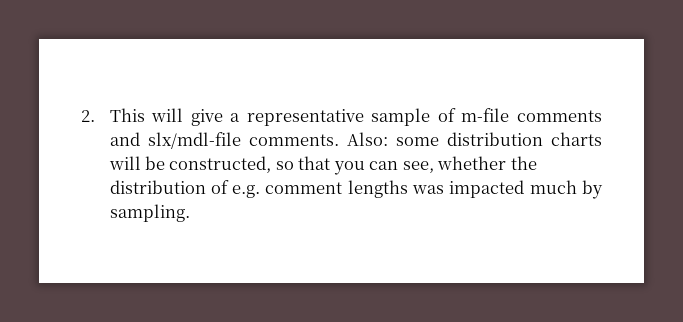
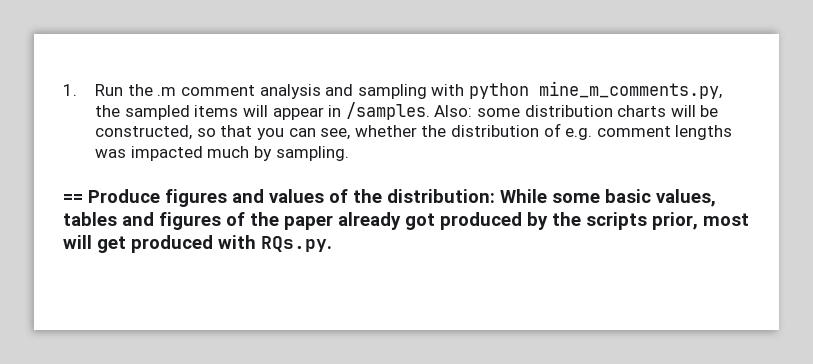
- 2. This will give a representative sample of m-file comments and slx/mdl-file comments.
+ 1. Run the .m comment analysis and sampling with python mine_m_comments.py, the sampled items will appear in /samples.
+ == Produce figures and values of the distribution: While some basic values, tables and figures of the paper already got produced by the scripts prior, most will get produced with RQs.py.

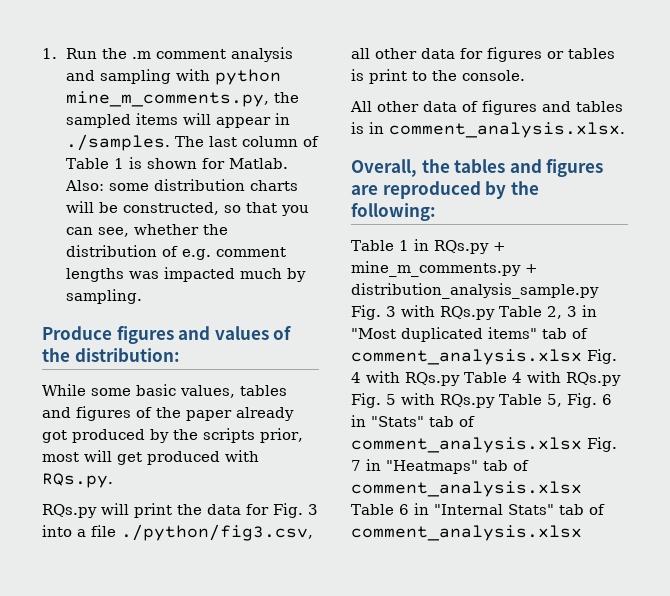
- 1. Run the .m comment analysis and sampling with python mine_m_comments.py, the sampled items will appear in /samples.
+ 1. Run the .m comment analysis and sampling with python mine_m_comments.py, the sampled items will appear in ./samples. The last column of Table 1 is shown for Matlab.
- == Produce figures and values of the distribution: While some basic values, tables and figures of the paper already got produced by the scripts prior, most will get produced with RQs.py.
+ Produce figures and values of the distribution:
+ While some basic values, tables and figures of the paper already got produced by the scripts prior, most will get produced with RQs.py.
+ RQs.py will print the data for Fig. 3 into a file ./python/fig3.csv, all other data for figures or tables is print to the console.
+ All other data of figures and tables is in comment_analysis.xlsx.
+ Overall, the tables and figures are reproduced by the following:
+ Table 1 in RQs.py + mine_m_comments.py + distribution_analysis_sample.py Fig. 3 with RQs.py Table 2, 3 in "Most duplicated items" tab of comment_analysis.xlsx Fig. 4 with RQs.py Table 4 with RQs.py Fig. 5 with RQs.py Table 5, Fig. 6 in "Stats" tab of comment_analysis.xlsx Fig. 7 in "Heatmaps" tab of comment_analysis.xlsx Table 6 in "Internal Stats" tab of comment_analysis.xlsx

